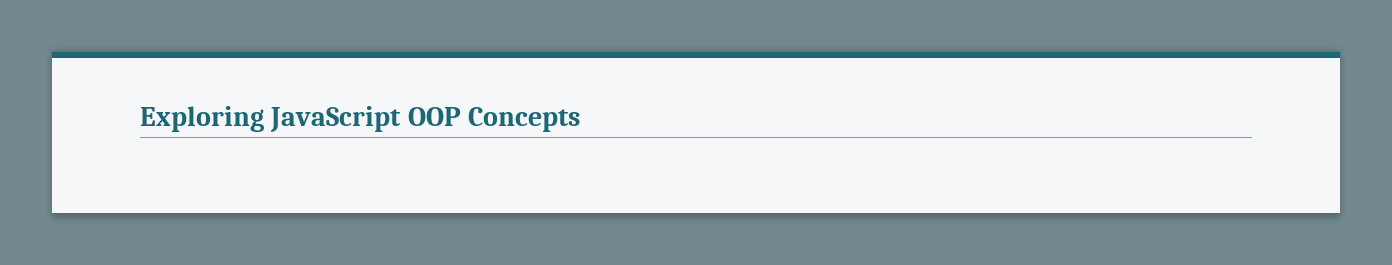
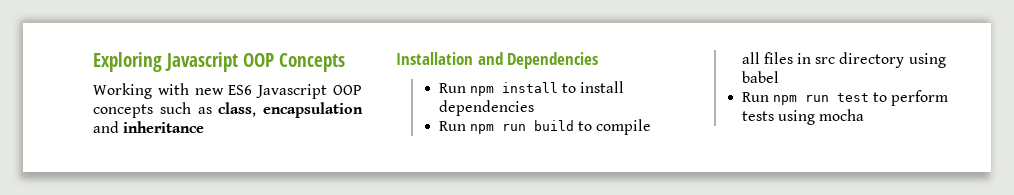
- Exploring JavaScript OOP Concepts
+ Exploring Javascript OOP Concepts
+ Working with new ES6 Javascript OOP concepts such as class, encapsulation and inheritance
+ Installation and Dependencies
+ Run npm install to install dependencies
+ Run npm run build to compile all files in src directory using babel
+ Run npm run test to perform tests using mocha

